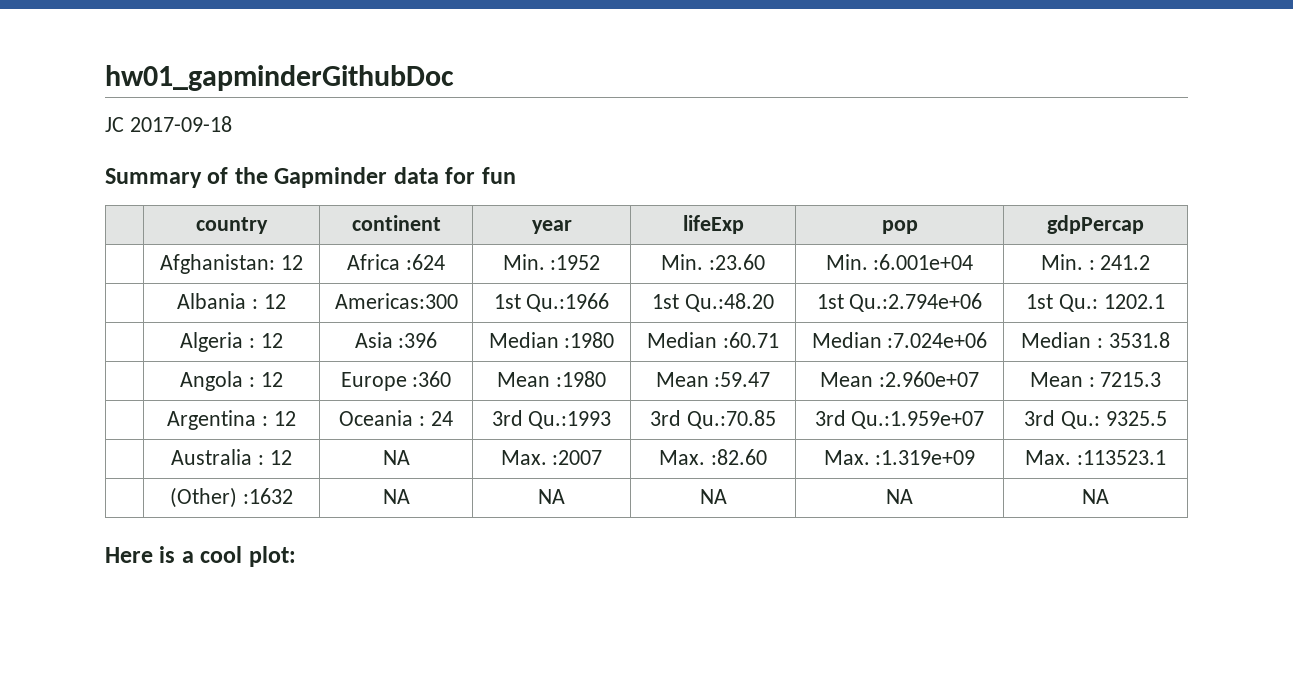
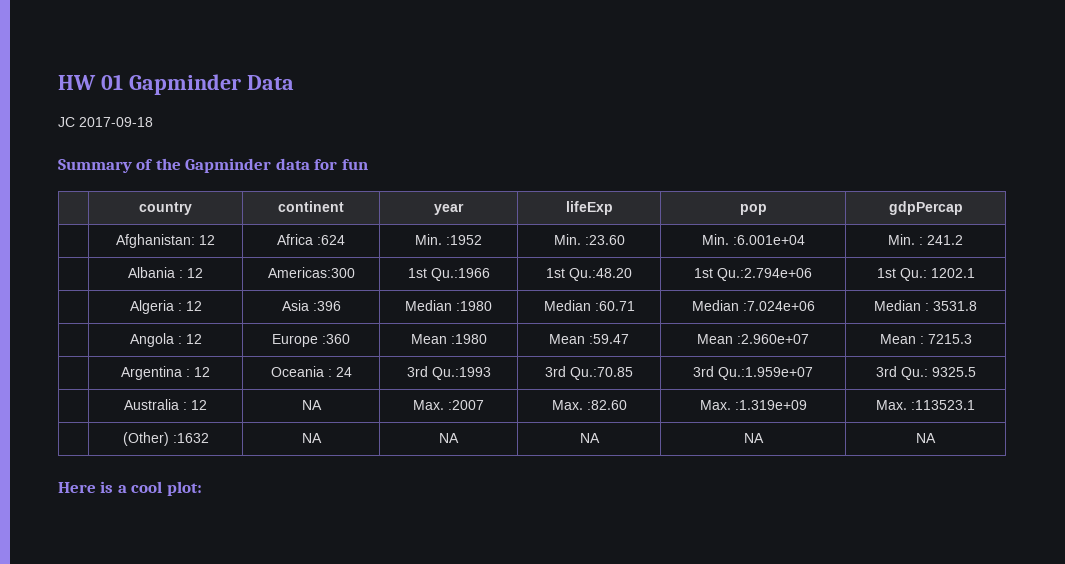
- hw01_gapminderGithubDoc
+ HW 01 Gapminder Data

